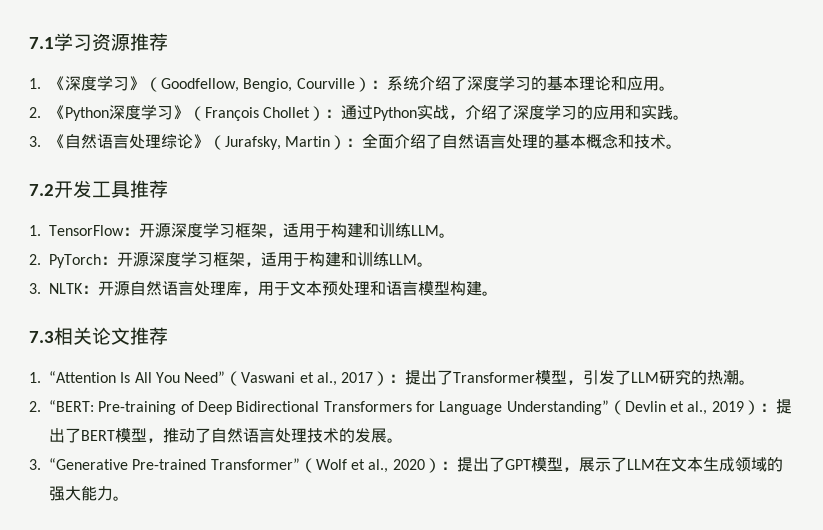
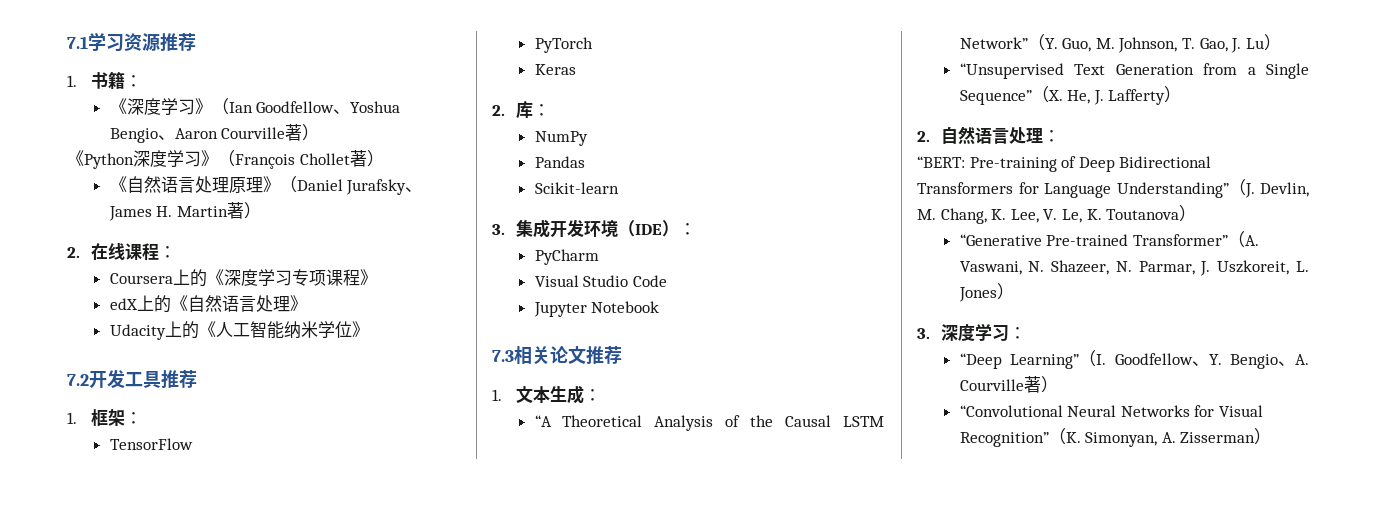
- 1.《深度学习》（Goodfellow, Bengio, Courville）：系统介绍了深度学习的基本理论和应用。
- 2.《Python深度学习》（François Chollet）：通过Python实战，介绍了深度学习的应用和实践。
- 3.《自然语言处理综论》（Jurafsky, Martin）：全面介绍了自然语言处理的基本概念和技术。
+ 1.书籍：
+ 《深度学习》（Ian Goodfellow、Yoshua Bengio、Aaron Courville著）
+ 《Python深度学习》（François Chollet著）
+ 《自然语言处理原理》（Daniel Jurafsky、James H. Martin著）
+ 2.在线课程：
+ Coursera上的《深度学习专项课程》
+ edX上的《自然语言处理》
+ Udacity上的《人工智能纳米学位》
- 1. TensorFlow：开源深度学习框架，适用于构建和训练LLM。
- 2. PyTorch：开源深度学习框架，适用于构建和训练LLM。
- 3. NLTK：开源自然语言处理库，用于文本预处理和语言模型构建。
+ 1.框架：
+ TensorFlow
+ PyTorch
+ Keras
+ 2.库：
+ NumPy
+ Pandas
+ Scikit-learn
+ 3.集成开发环境（IDE）：
+ PyCharm
+ Visual Studio Code
+ Jupyter Notebook
- 1. “Attention Is All You Need”（Vaswani et al., 2017）：提出了Transformer模型，引发了LLM研究的热潮。
- 2. “BERT: Pre-training of Deep Bidirectional Transformers for Language Understanding”（Devlin et al., 2019）：提出了BERT模型，推动了自然语言处理技术的发展。
- 3. “Generative Pre-trained Transformer”（Wolf et al., 2020）：提出了GPT模型，展示了LLM在文本生成领域的强大能力。
+ 1.文本生成：
+ “A Theoretical Analysis of the Causal LSTM Network”（Y. Guo, M. Johnson, T. Gao, J. Lu）
+ “Unsupervised Text Generation from a Single Sequence”（X. He, J. Lafferty）
+ 2.自然语言处理：
+ “BERT: Pre-training of Deep Bidirectional Transformers for Language Understanding”（J. Devlin, M. Chang, K. Lee, V. Le, K. Toutanova）
+ “Generative Pre-trained Transformer”（A. Vaswani, N. Shazeer, N. Parmar, J. Uszkoreit, L. Jones）
+ 3.深度学习：
+ “Deep Learning”（I. Goodfellow、Y. Bengio、A. Courville著）
+ “Convolutional Neural Networks for Visual Recognition”（K. Simonyan, A. Zisserman）

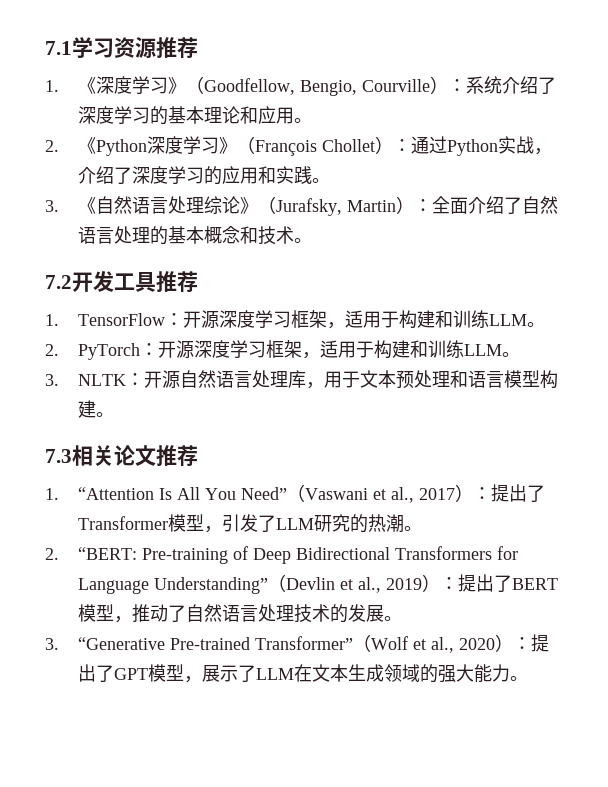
- 1.书籍：
- 《深度学习》（Ian Goodfellow、Yoshua Bengio、Aaron Courville著）
- 《Python深度学习》（François Chollet著）
- 《自然语言处理原理》（Daniel Jurafsky、James H. Martin著）
- 2.在线课程：
- Coursera上的《深度学习专项课程》
- edX上的《自然语言处理》
- Udacity上的《人工智能纳米学位》
+ 1.《深度学习》（Goodfellow, Bengio, Courville）：系统介绍了深度学习的基本理论和应用。
+ 2.《Python深度学习》（François Chollet）：通过Python实战，介绍了深度学习的应用和实践。
+ 3.《自然语言处理综论》（Jurafsky, Martin）：全面介绍了自然语言处理的基本概念和技术。
- 1.框架：
- TensorFlow
- PyTorch
- Keras
- 2.库：
- NumPy
- Pandas
- Scikit-learn
- 3.集成开发环境（IDE）：
- PyCharm
- Visual Studio Code
- Jupyter Notebook
+ 1. TensorFlow：开源深度学习框架，适用于构建和训练LLM。
+ 2. PyTorch：开源深度学习框架，适用于构建和训练LLM。
+ 3. NLTK：开源自然语言处理库，用于文本预处理和语言模型构建。
- 1.文本生成：
- “A Theoretical Analysis of the Causal LSTM Network”（Y. Guo, M. Johnson, T. Gao, J. Lu）
- “Unsupervised Text Generation from a Single Sequence”（X. He, J. Lafferty）
- 2.自然语言处理：
- “BERT: Pre-training of Deep Bidirectional Transformers for Language Understanding”（J. Devlin, M. Chang, K. Lee, V. Le, K. Toutanova）
- “Generative Pre-trained Transformer”（A. Vaswani, N. Shazeer, N. Parmar, J. Uszkoreit, L. Jones）
- 3.深度学习：
- “Deep Learning”（I. Goodfellow、Y. Bengio、A. Courville著）
- “Convolutional Neural Networks for Visual Recognition”（K. Simonyan, A. Zisserman）
+ 1. “Attention Is All You Need”（Vaswani et al., 2017）：提出了Transformer模型，引发了LLM研究的热潮。
+ 2. “BERT: Pre-training of Deep Bidirectional Transformers for Language Understanding”（Devlin et al., 2019）：提出了BERT模型，推动了自然语言处理技术的发展。
+ 3. “Generative Pre-trained Transformer”（Wolf et al., 2020）：提出了GPT模型，展示了LLM在文本生成领域的强大能力。

